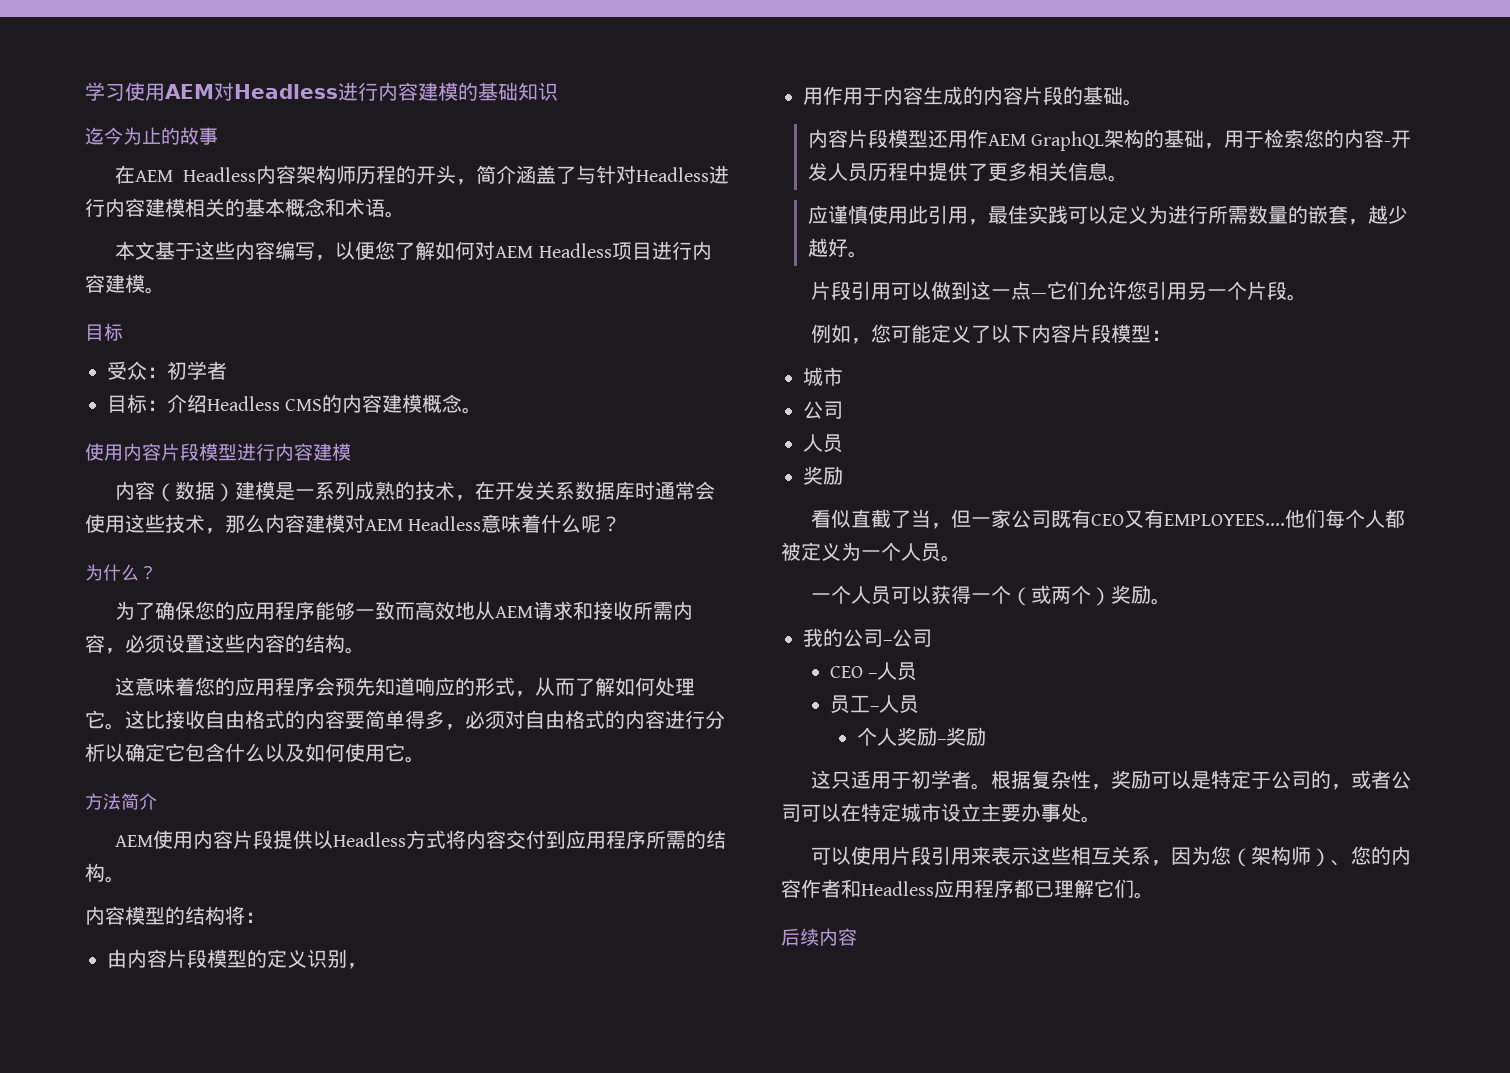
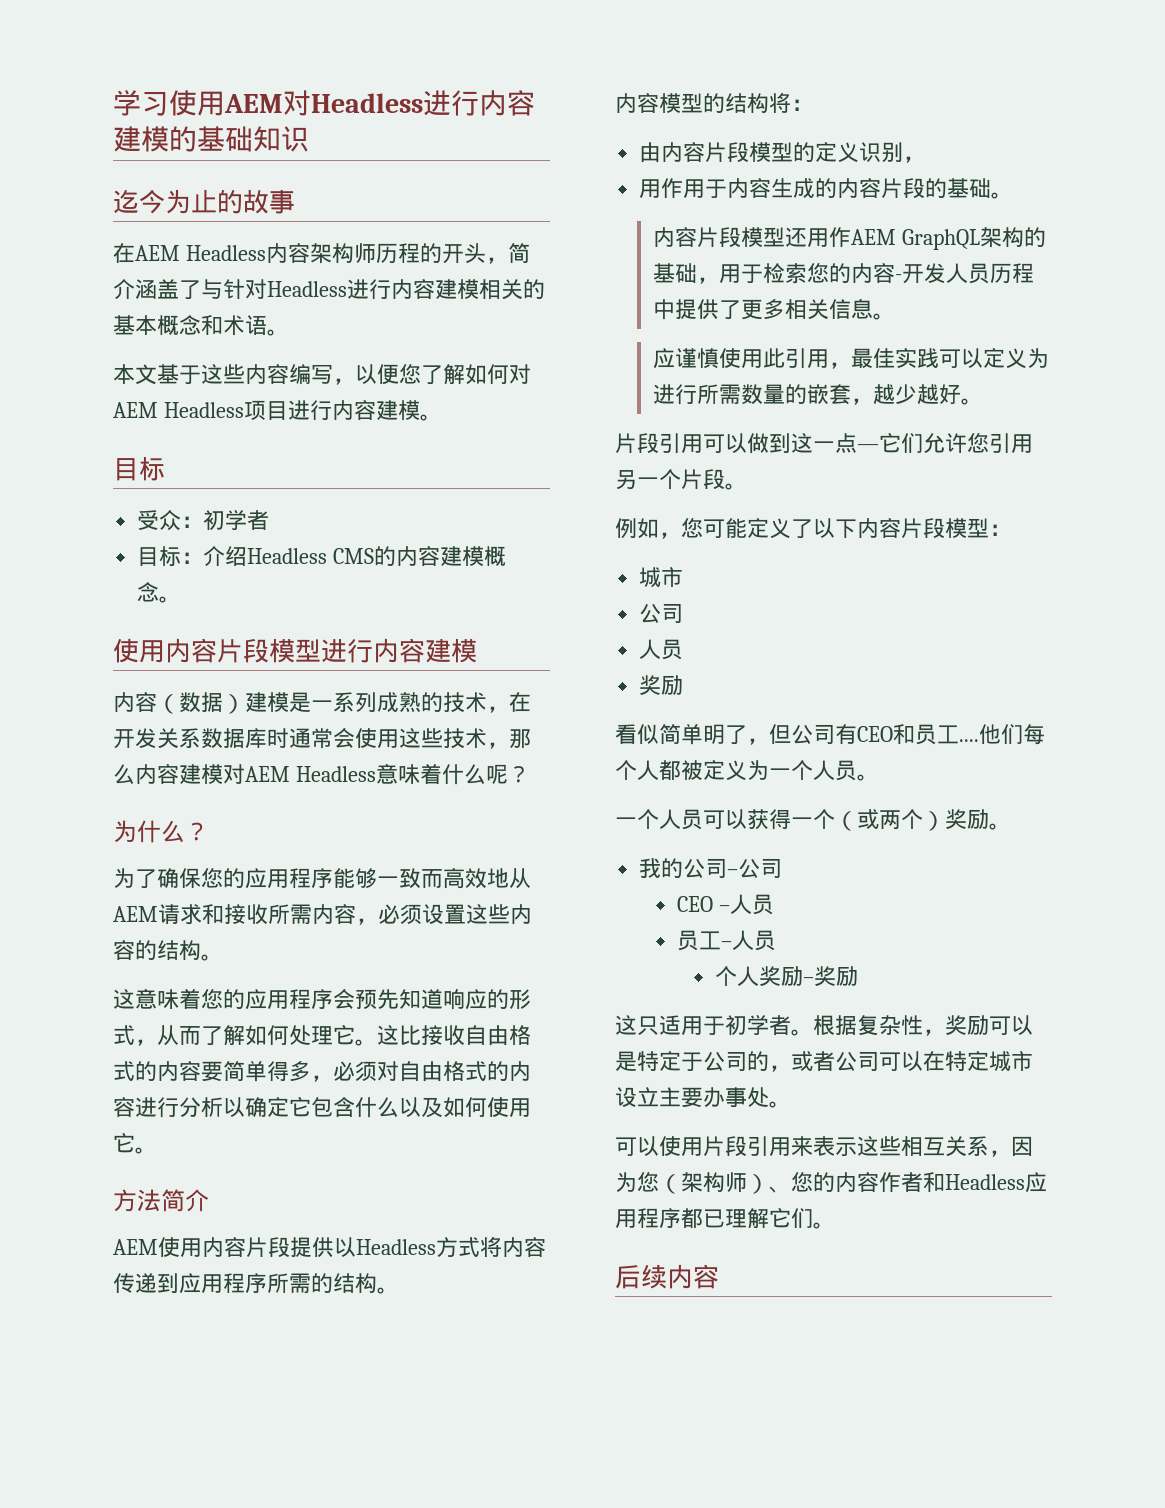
- AEM使用内容片段提供以Headless方式将内容交付到应用程序所需的结构。
+ AEM使用内容片段提供以Headless方式将内容传递到应用程序所需的结构。
- 看似直截了当，但一家公司既有CEO又有EMPLOYEES....
+ 看似简单明了，但公司有CEO和员工....

